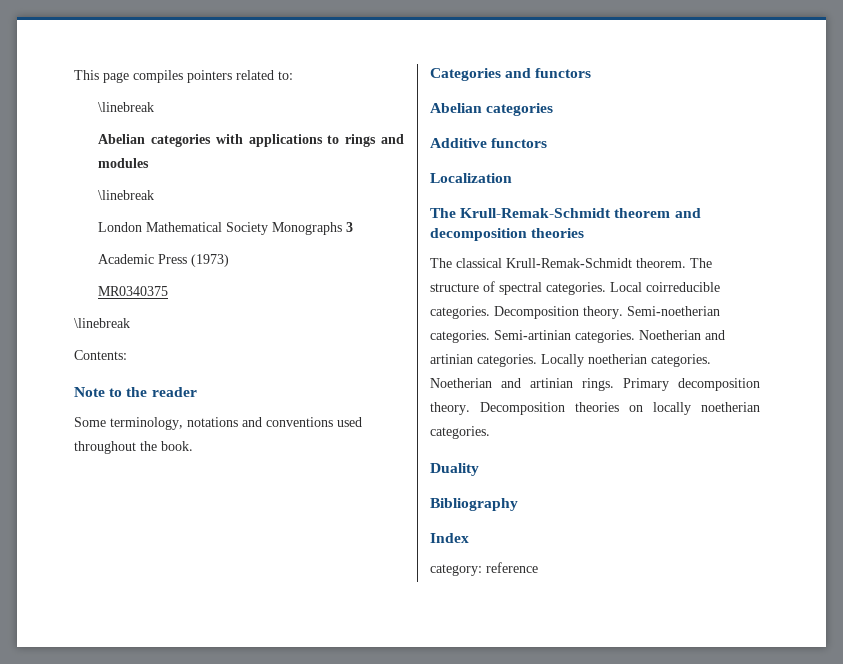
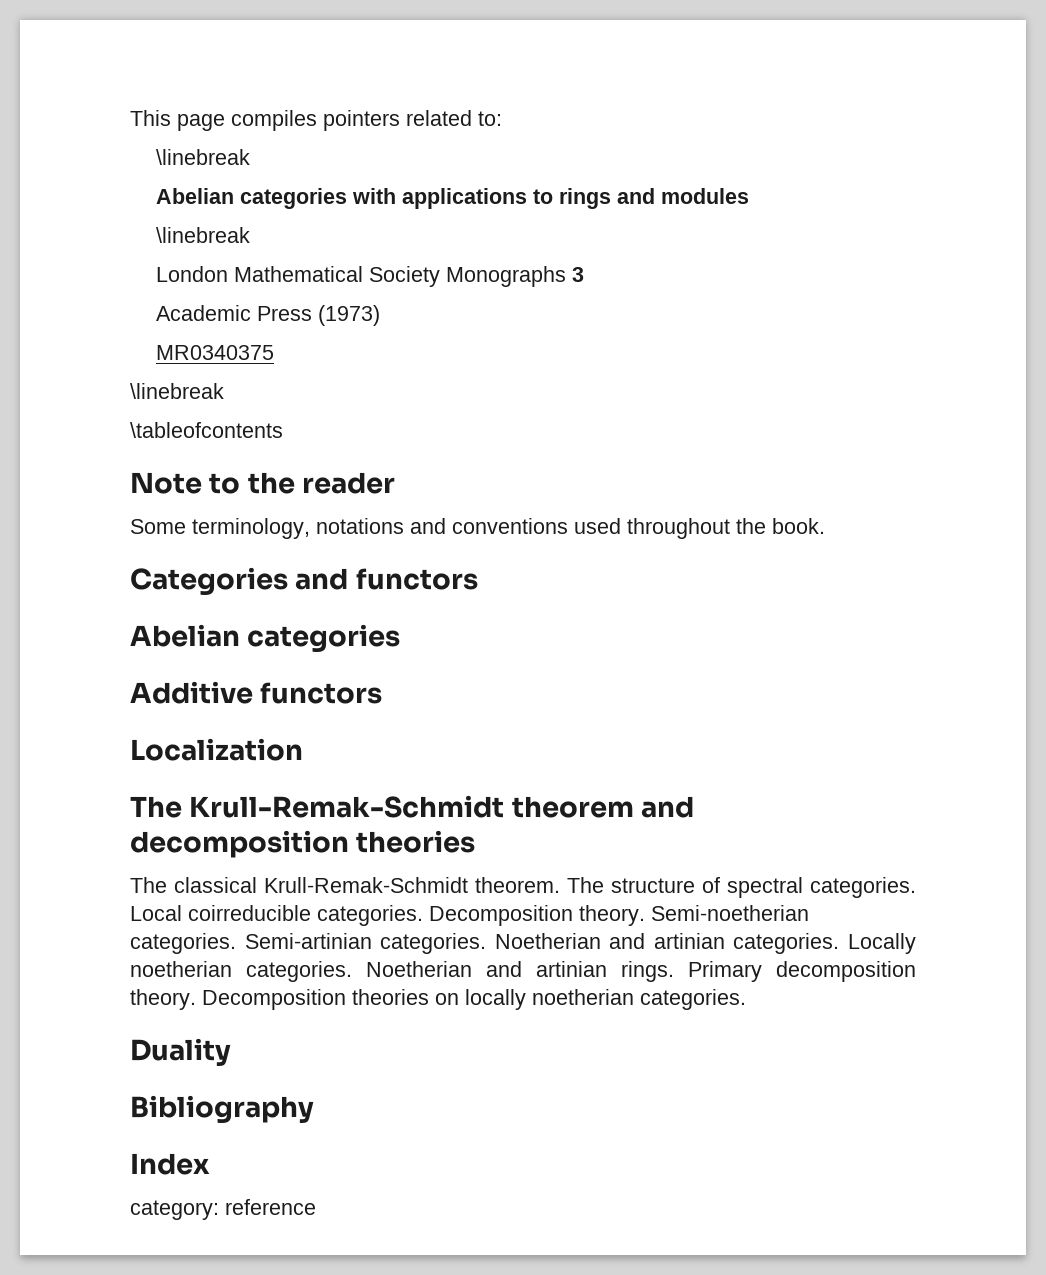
- Contents:
+ \tableofcontents

